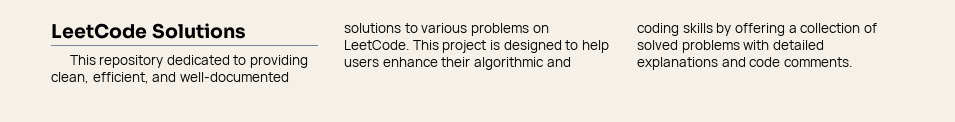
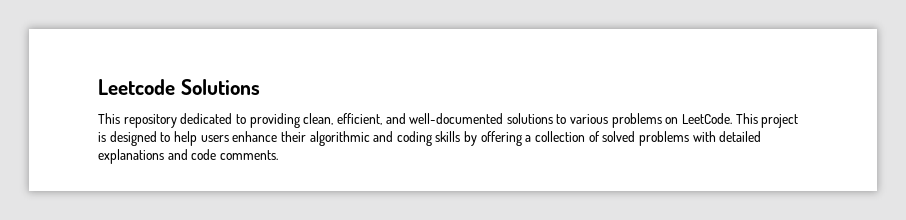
- LeetCode Solutions
+ Leetcode Solutions

